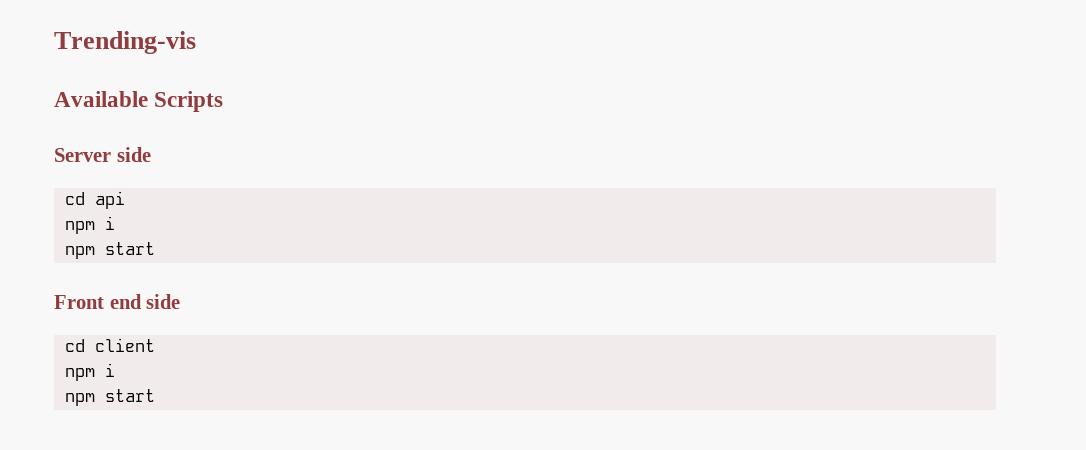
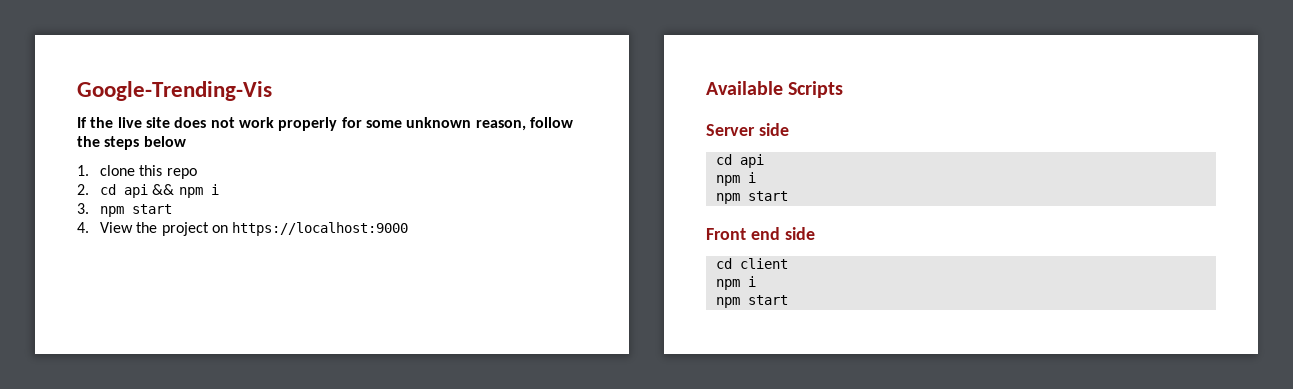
- Trending-vis
+ Google-Trending-Vis
+ If the live site does not work properly for some unknown reason, follow the steps below
+ 1. clone this repo
+ 2. cd api && npm i
+ 3. npm start
+ 4. View the project on https://localhost:9000

